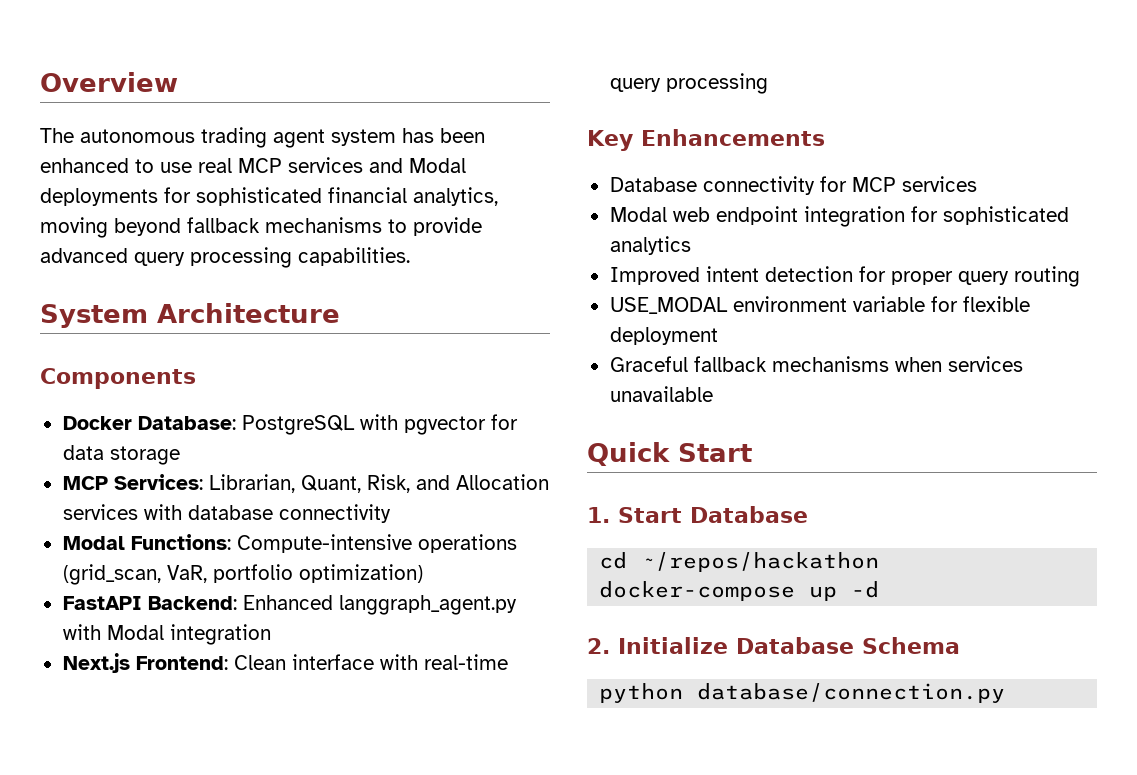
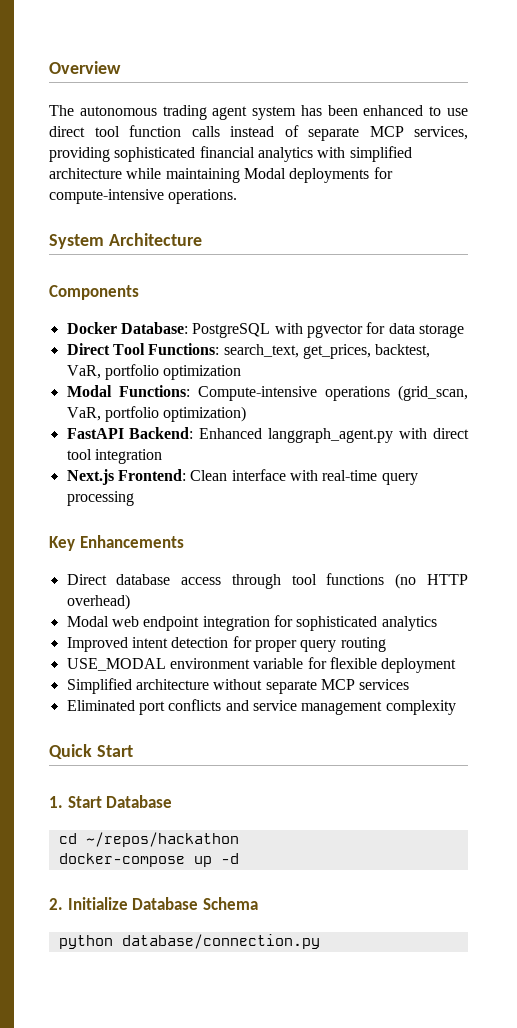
- The autonomous trading agent system has been enhanced to use real MCP services and Modal deployments for sophisticated financial analytics, moving beyond fallback mechanisms to provide advanced query processing capabilities.
+ The autonomous trading agent system has been enhanced to use direct tool function calls instead of separate MCP services, providing sophisticated financial analytics with simplified architecture while maintaining Modal deployments for compute-intensive operations.
- MCP Services: Librarian, Quant, Risk, and Allocation services with database connectivity
+ Direct Tool Functions: search_text, get_prices, backtest, VaR, portfolio optimization
- FastAPI Backend: Enhanced langgraph_agent.py with Modal integration
+ FastAPI Backend: Enhanced langgraph_agent.py with direct tool integration
- Database connectivity for MCP services
+ Direct database access through tool functions (no HTTP overhead)
- Graceful fallback mechanisms when services unavailable
+ Simplified architecture without separate MCP services
+ Eliminated port conflicts and service management complexity

